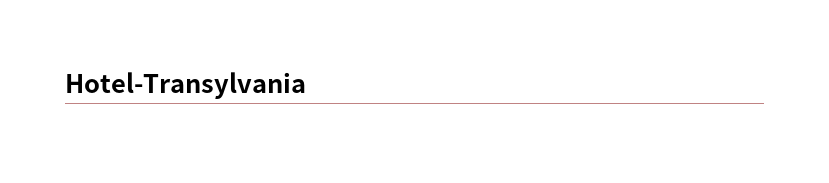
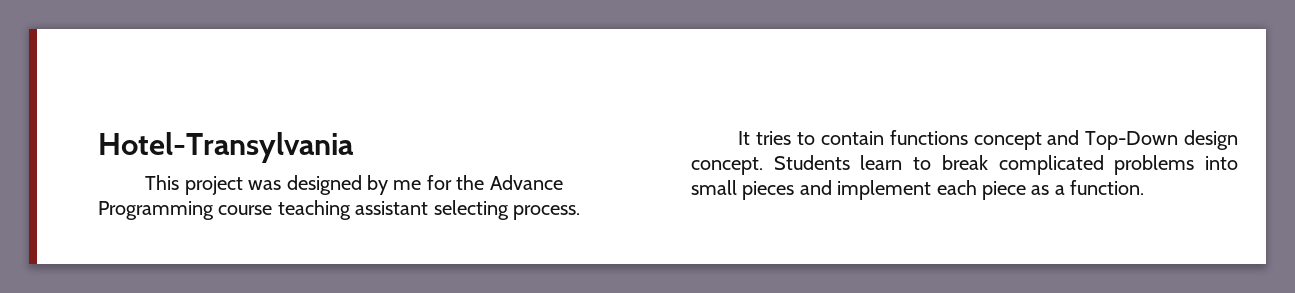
+ This project was designed by me for the Advance Programming course teaching assistant selecting process.
+ It tries to contain functions concept and Top-Down design concept. Students learn to break complicated problems into small pieces and implement each piece as a function.

